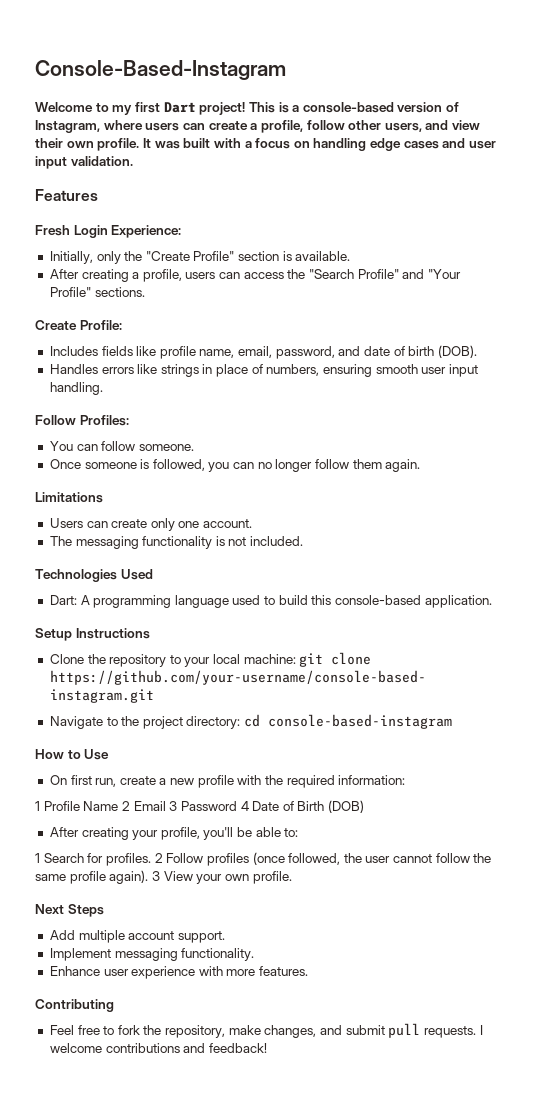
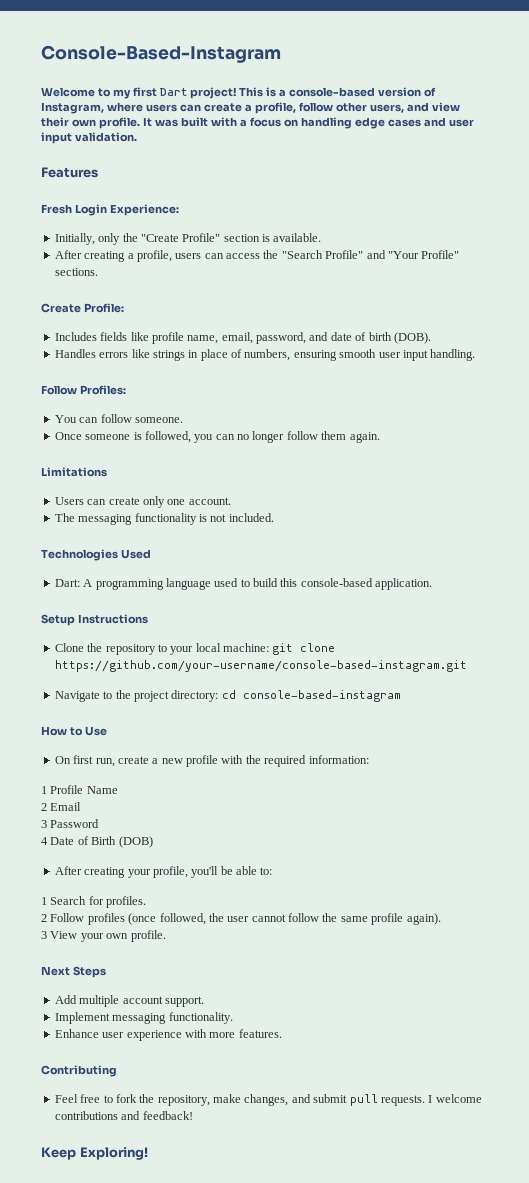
- 1 Profile Name 2 Email 3 Password 4 Date of Birth (DOB)
+ 1 Profile Name
+ 2 Email
+ 3 Password
+ 4 Date of Birth (DOB)
- 1 Search for profiles. 2 Follow profiles (once followed, the user cannot follow the same profile again). 3 View your own profile.
+ 1 Search for profiles.
+ 2 Follow profiles (once followed, the user cannot follow the same profile again).
+ 3 View your own profile.
+ Keep Exploring!

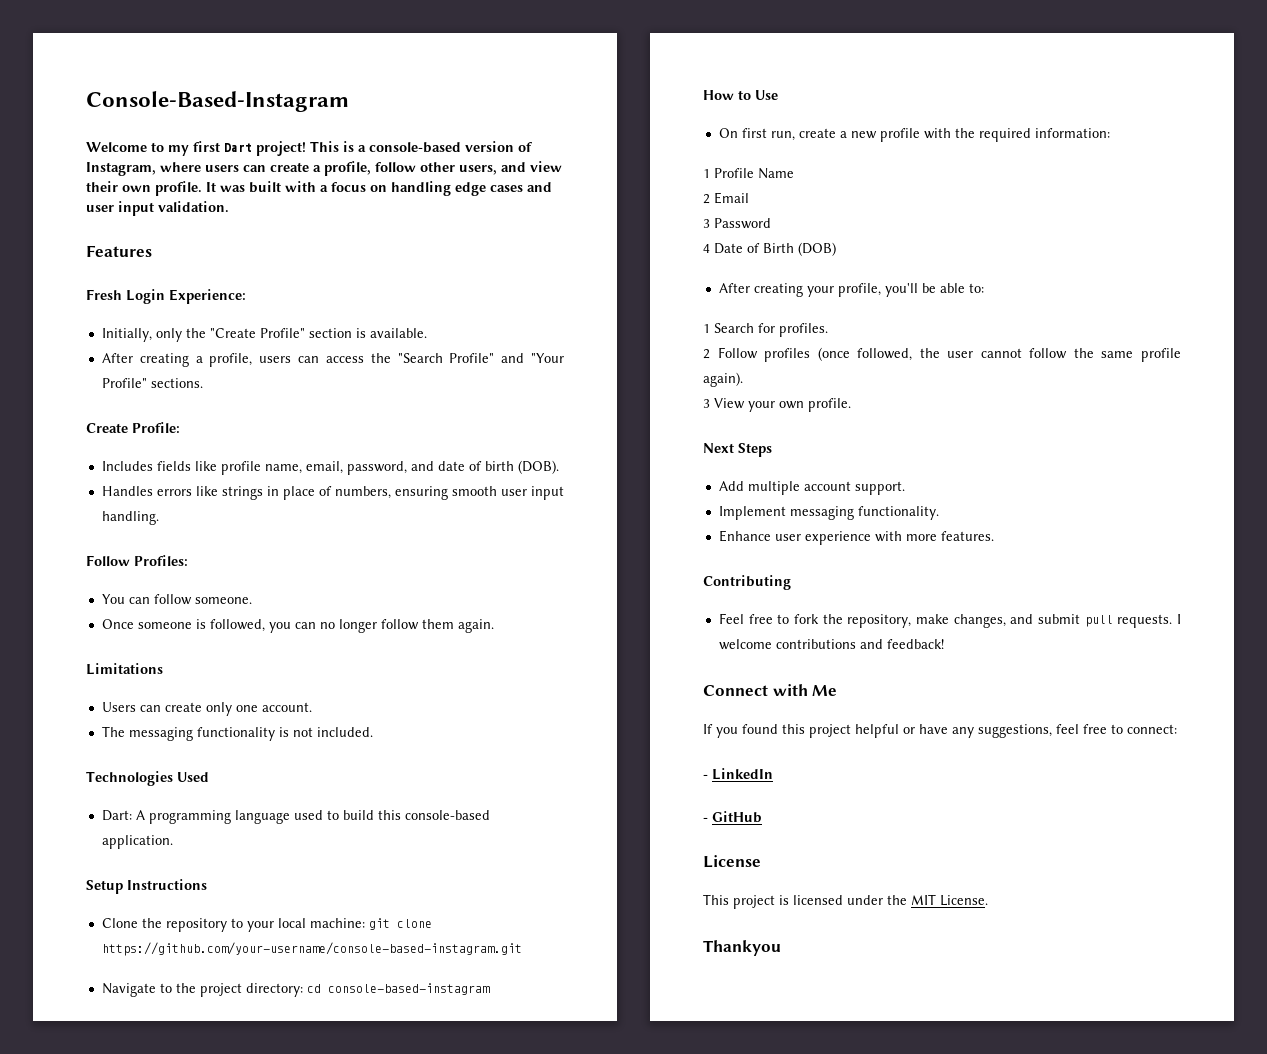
- Keep Exploring!
+ Connect with Me
+ If you found this project helpful or have any suggestions, feel free to connect:
+ - LinkedIn
+ - GitHub
+ License
+ This project is licensed under the MIT License.
+ Thankyou

